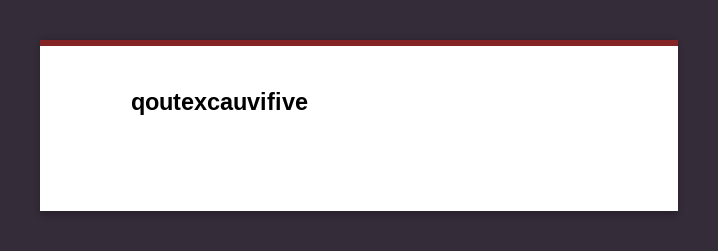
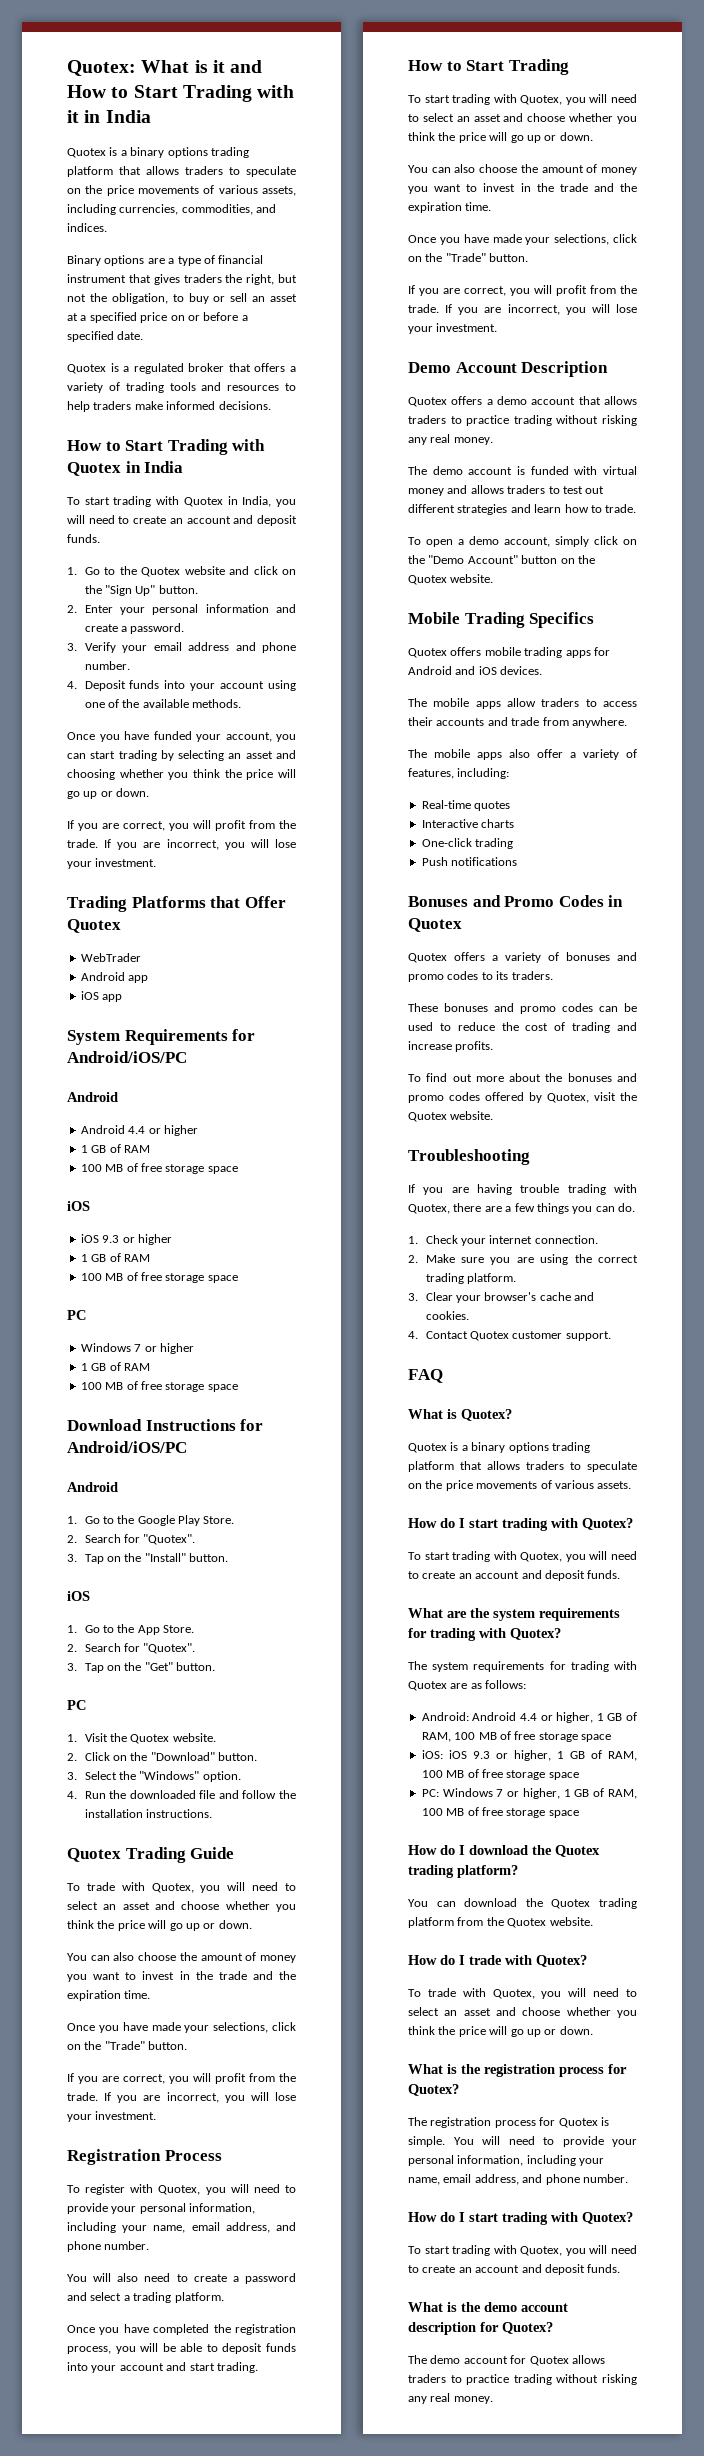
- qoutexcauvifive
+ Quotex: What is it and How to Start Trading with it in India
+ Quotex is a binary options trading platform that allows traders to speculate on the price movements of various assets, including currencies, commodities, and indices.
+ Binary options are a type of financial instrument that gives traders the right, but not the obligation, to buy or sell an asset at a specified price on or before a specified date.
+ Quotex is a regulated broker that offers a variety of trading tools and resources to help traders make informed decisions.
+ How to Start Trading with Quotex in India
+ To start trading with Quotex in India, you will need to create an account and deposit funds.
+ 1. Go to the Quotex website and click on the "Sign Up" button.
+ 2. Enter your personal information and create a password.
+ 3. Verify your email address and phone number.
+ 4. Deposit funds into your account using one of the available methods.
+ Once you have funded your account, you can start trading by selecting an asset and choosing whether you think the price will go up or down.
+ If you are correct, you will profit from the trade. If you are incorrect, you will lose your investment.
+ Trading Platforms that Offer Quotex
+ WebTrader
+ Android app
+ iOS app
+ System Requirements for Android/iOS/PC
+ Android
+ Android 4.4 or higher
+ 1 GB of RAM
+ 100 MB of free storage space
+ iOS
+ iOS 9.3 or higher
+ 1 GB of RAM
+ 100 MB of free storage space
+ PC
+ Windows 7 or higher
+ 1 GB of RAM
+ 100 MB of free storage space
+ Download Instructions for Android/iOS/PC
+ Android
+ 1. Go to the Google Play Store.
+ 2. Search for "Quotex".
+ 3. Tap on the "Install" button.
+ iOS
+ 1. Go to the App Store.
+ 2. Search for "Quotex".
+ 3. Tap on the "Get" button.
+ PC
+ 1. Visit the Quotex website.
+ 2. Click on the "Download" button.
+ 3. Select the "Windows" option.
+ 4. Run the downloaded file and follow the installation instructions.
+ Quotex Trading Guide
+ To trade with Quotex, you will need to select an asset and choose whether you think the price will go up or down.
+ You can also choose the amount of money you want to invest in the trade and the expiration time.
+ Once you have made your selections, click on the "Trade" button.
+ If you are correct, you will profit from the trade. If you are incorrect, you will lose your investment.
+ Registration Process
+ To register with Quotex, you will need to provide your personal information, including your name, email address, and phone number.
+ You will also need to create a password and select a trading platform.
+ Once you have completed the registration process, you will be able to deposit funds into your account and start trading.
+ How to Start Trading
+ To start trading with Quotex, you will need to select an asset and choose whether you think the price will go up or down.
+ You can also choose the amount of money you want to invest in the trade and the expiration time.
+ Once you have made your selections, click on the "Trade" button.
+ If you are correct, you will profit from the trade. If you are incorrect, you will lose your investment.
+ Demo Account Description
+ Quotex offers a demo account that allows traders to practice trading without risking any real money.
+ The demo account is funded with virtual money and allows traders to test out different strategies and learn how to trade.
+ To open a demo account, simply click on the "Demo Account" button on the Quotex website.
+ Mobile Trading Specifics
+ Quotex offers mobile trading apps for Android and iOS devices.
+ The mobile apps allow traders to access their accounts and trade from anywhere.
+ The mobile apps also offer a variety of features, including:
+ Real-time quotes
+ Interactive charts
+ One-click trading
+ Push notifications
+ Bonuses and Promo Codes in Quotex
+ Quotex offers a variety of bonuses and promo codes to its traders.
+ These bonuses and promo codes can be used to reduce the cost of trading and increase profits.
+ To find out more about the bonuses and promo codes offered by Quotex, visit the Quotex website.
+ Troubleshooting
+ If you are having trouble trading with Quotex, there are a few things you can do.
+ 1. Check your internet connection.
+ 2. Make sure you are using the correct trading platform.
+ 3. Clear your browser's cache and cookies.
+ 4. Contact Quotex customer support.
+ FAQ
+ What is Quotex?
+ Quotex is a binary options trading platform that allows traders to speculate on the price movements of various assets.
+ How do I start trading with Quotex?
+ To start trading with Quotex, you will need to create an account and deposit funds.
+ What are the system requirements for trading with Quotex?
+ The system requirements for trading with Quotex are as follows:
+ Android: Android 4.4 or higher, 1 GB of RAM, 100 MB of free storage space
+ iOS: iOS 9.3 or higher, 1 GB of RAM, 100 MB of free storage space
+ PC: Windows 7 or higher, 1 GB of RAM, 100 MB of free storage space
+ How do I download the Quotex trading platform?
+ You can download the Quotex trading platform from the Quotex website.
+ How do I trade with Quotex?
+ To trade with Quotex, you will need to select an asset and choose whether you think the price will go up or down.
+ What is the registration process for Quotex?
+ The registration process for Quotex is simple. You will need to provide your personal information, including your name, email address, and phone number.
+ How do I start trading with Quotex?
+ To start trading with Quotex, you will need to create an account and deposit funds.
+ What is the demo account description for Quotex?
+ The demo account for Quotex allows traders to practice trading without risking any real money.

